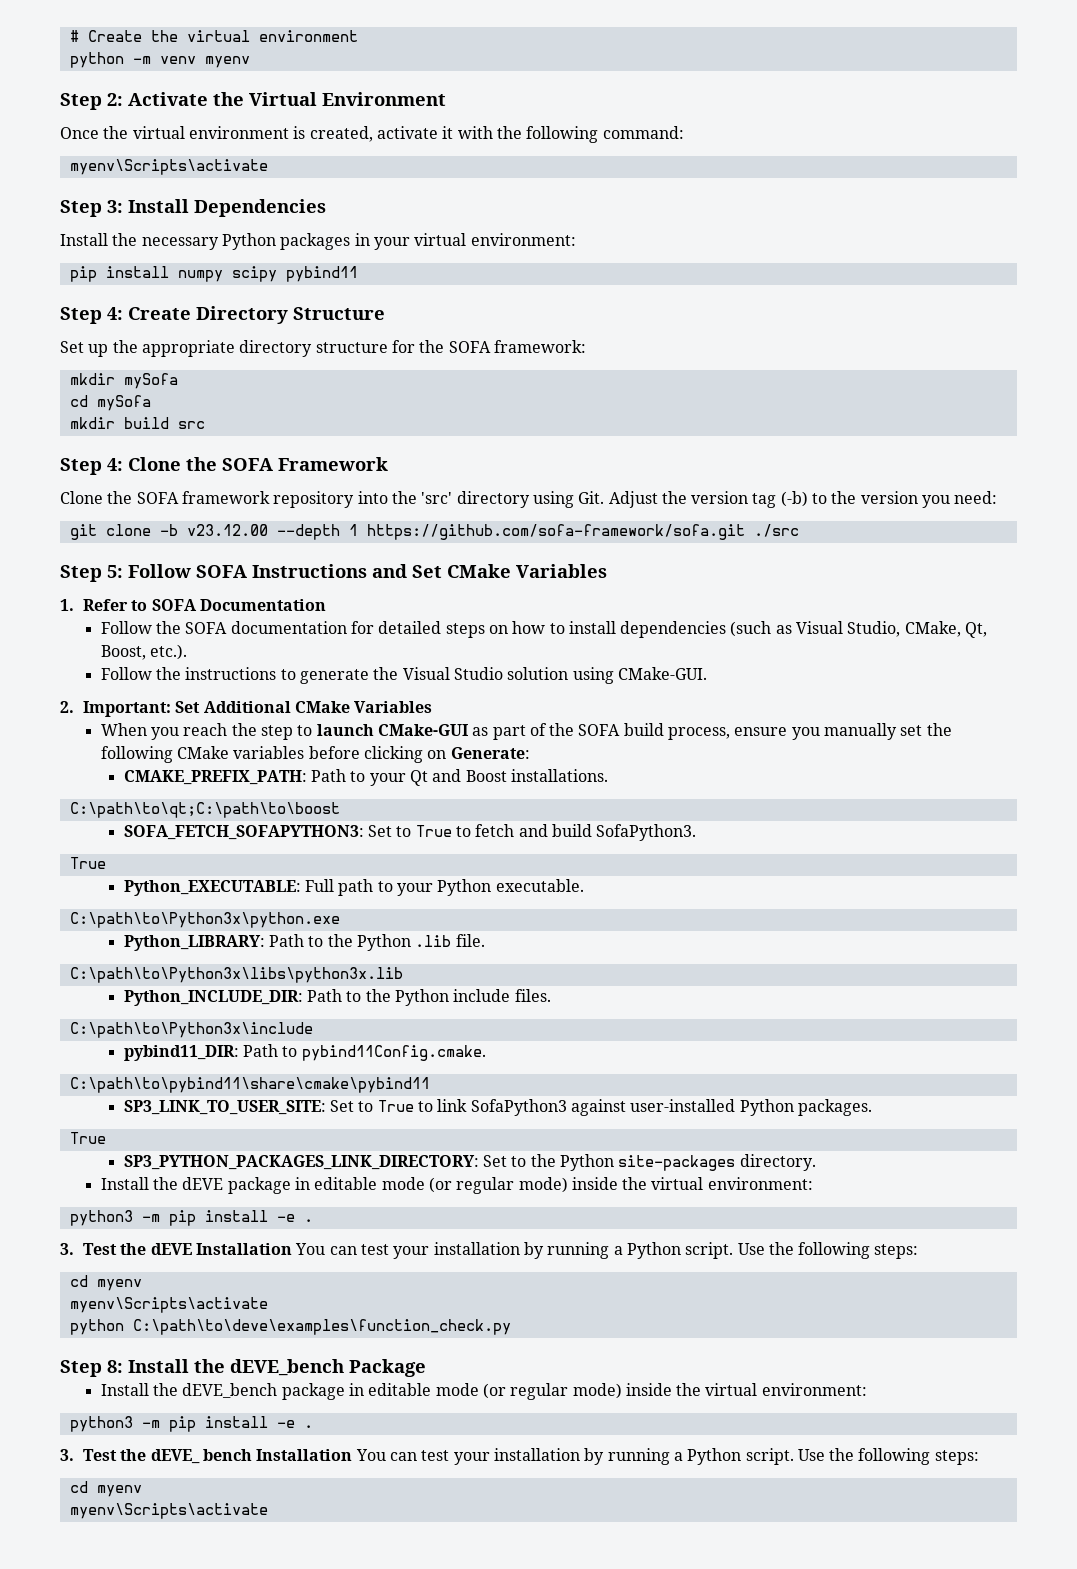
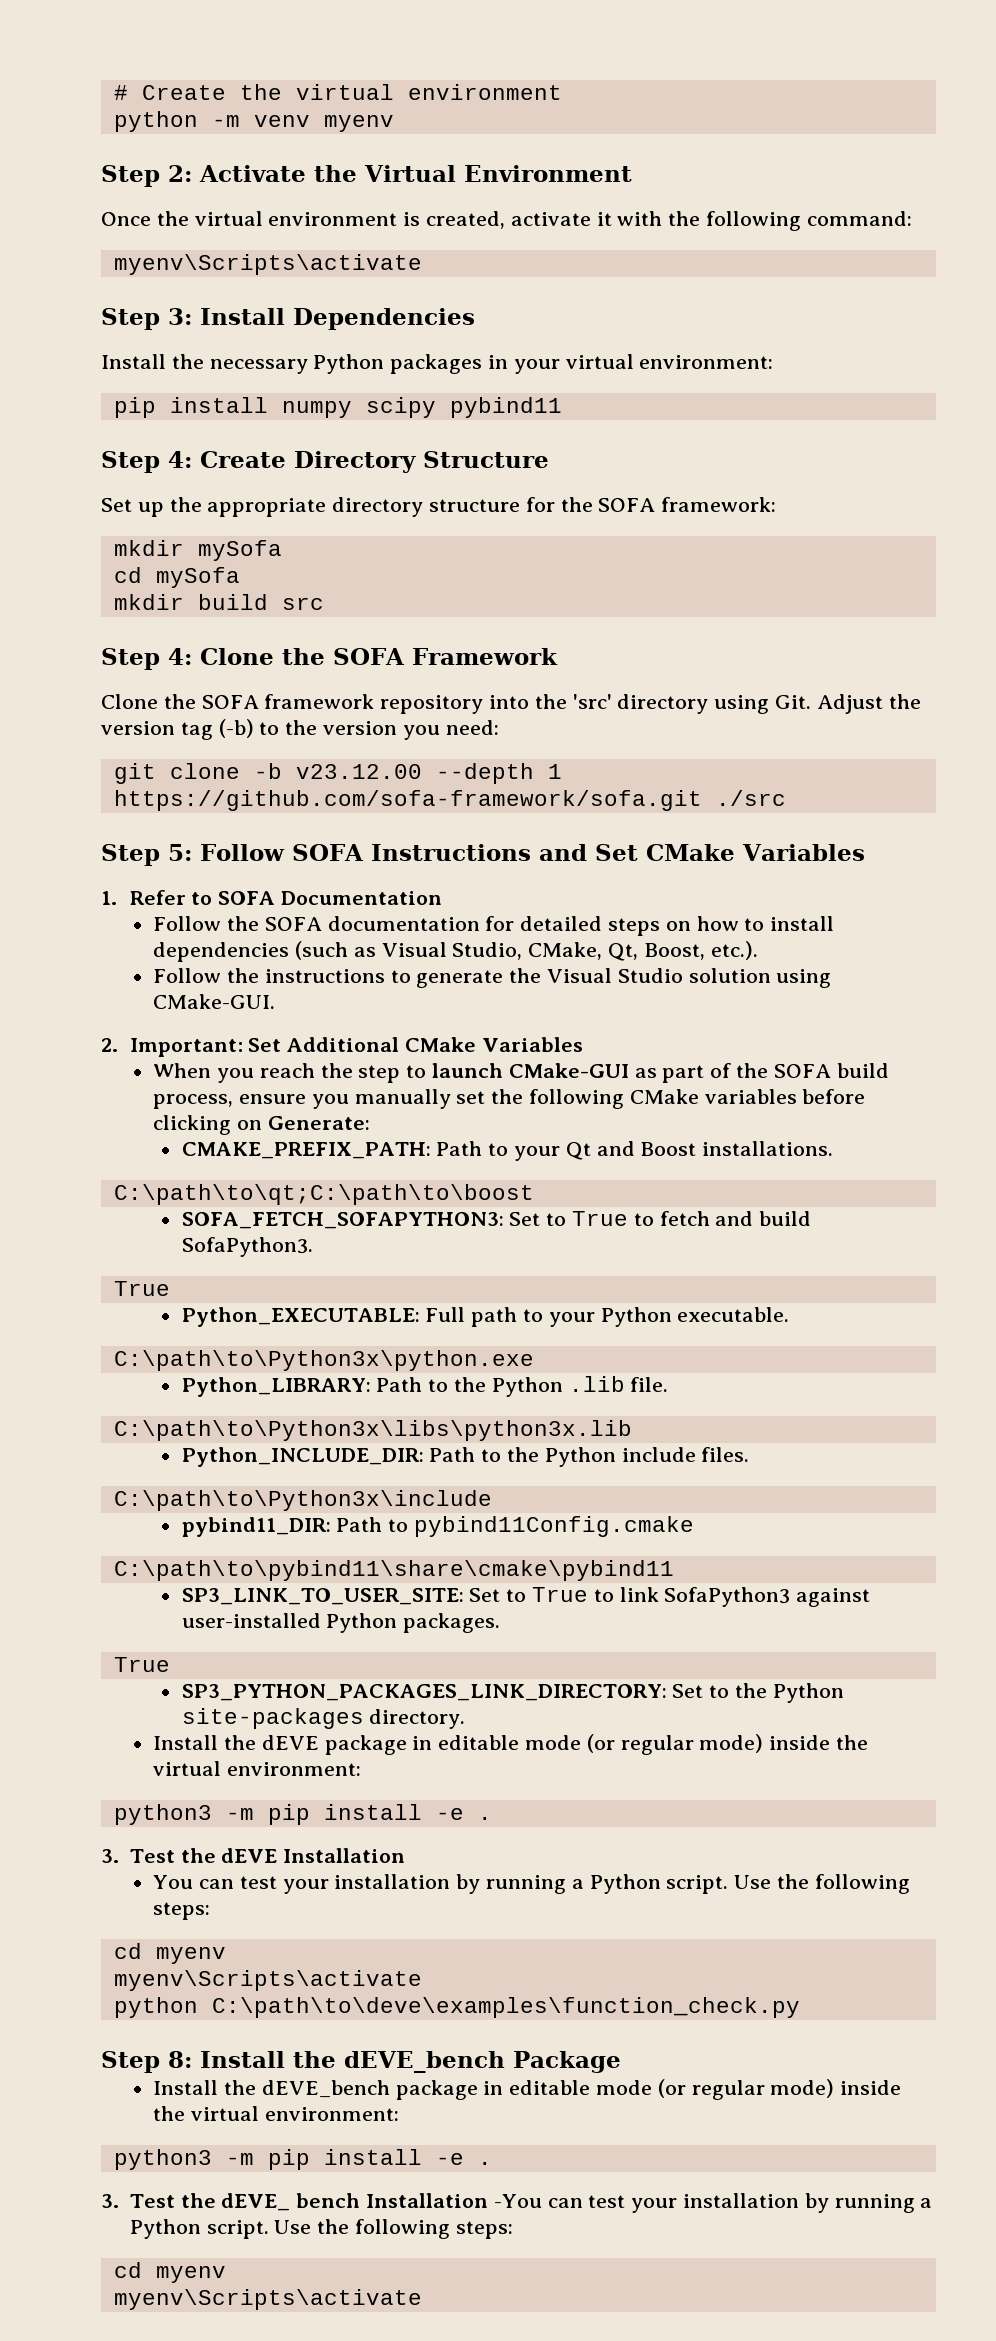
- pybind11_DIR: Path to pybind11Config.cmake.
+ pybind11_DIR: Path to pybind11Config.cmake
- 3. Test the dEVE Installation You can test your installation by running a Python script.
+ 3. Test the dEVE Installation
+ You can test your installation by running a Python script.
- 3. Test the dEVE_ bench Installation You can test your installation by running a Python script.
+ 3. Test the dEVE_ bench Installation -You can test your installation by running a Python script.

